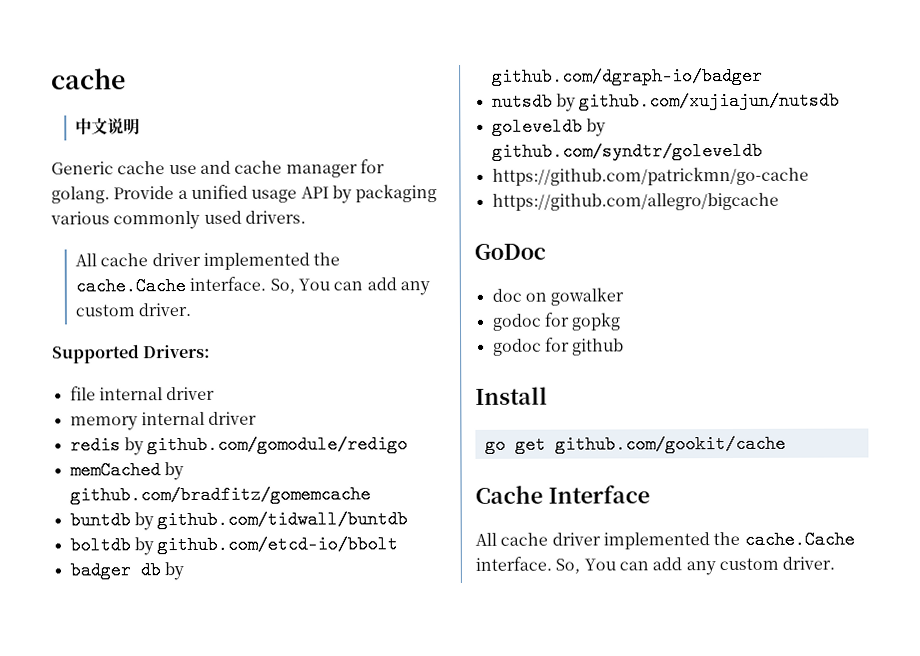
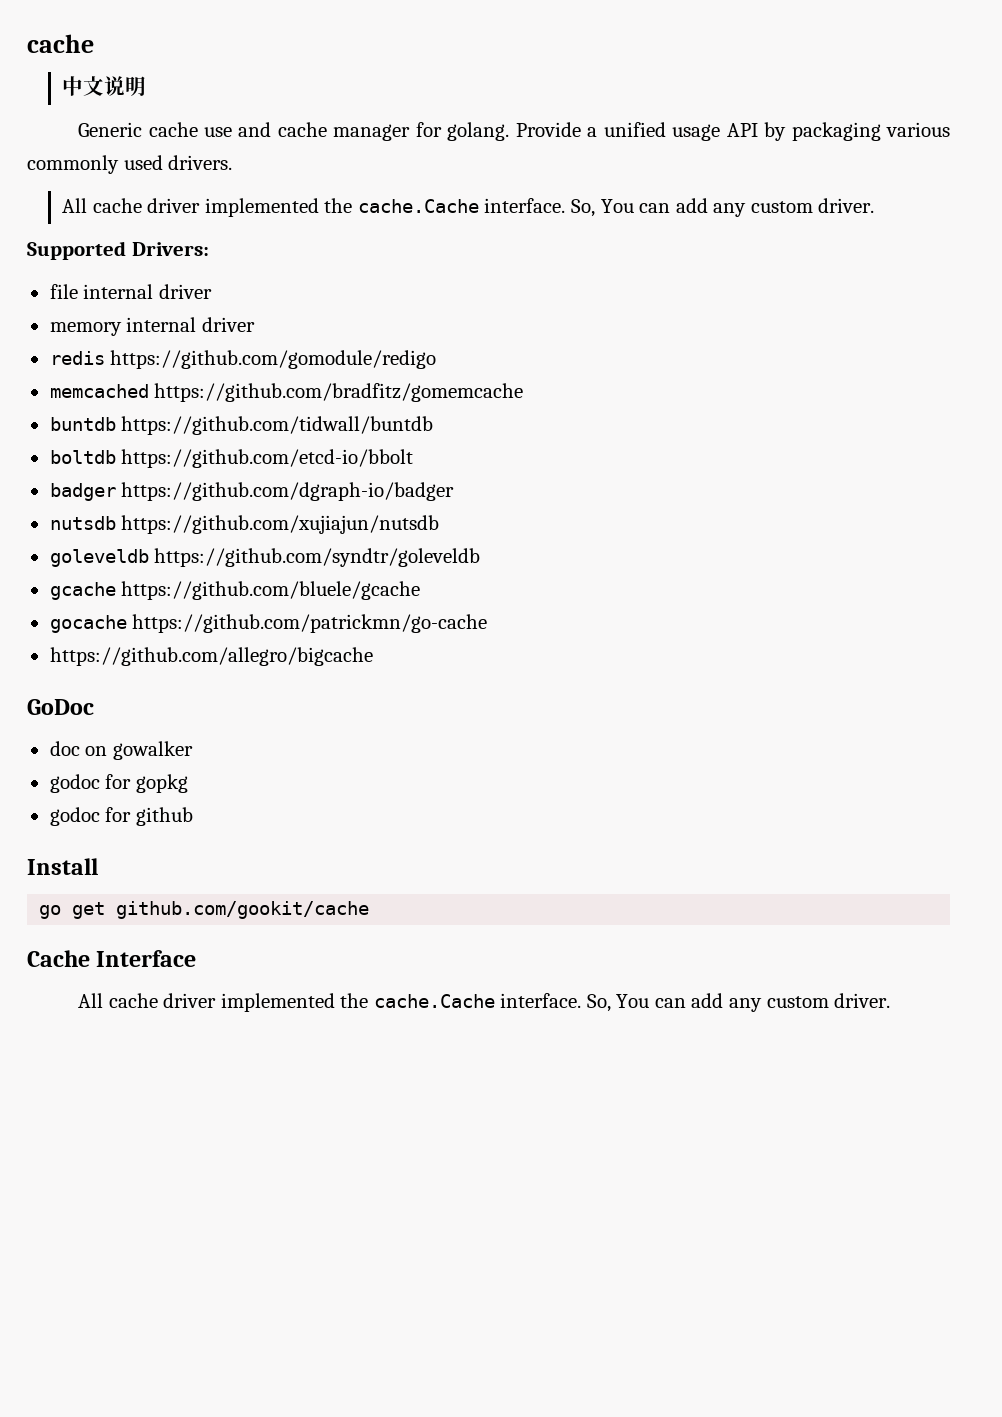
- redis by github.com/gomodule/redigo
- memCached by github.com/bradfitz/gomemcache
+ redis https://github.com/gomodule/redigo
+ memcached https://github.com/bradfitz/gomemcache
- buntdb by github.com/tidwall/buntdb
+ buntdb https://github.com/tidwall/buntdb
- boltdb by github.com/etcd-io/bbolt
+ boltdb https://github.com/etcd-io/bbolt
- badger db by github.com/dgraph-io/badger
+ badger https://github.com/dgraph-io/badger
- nutsdb by github.com/xujiajun/nutsdb
+ nutsdb https://github.com/xujiajun/nutsdb
- goleveldb by github.com/syndtr/goleveldb
- https://github.com/patrickmn/go-cache
+ goleveldb https://github.com/syndtr/goleveldb
+ gcache https://github.com/bluele/gcache
+ gocache https://github.com/patrickmn/go-cache

